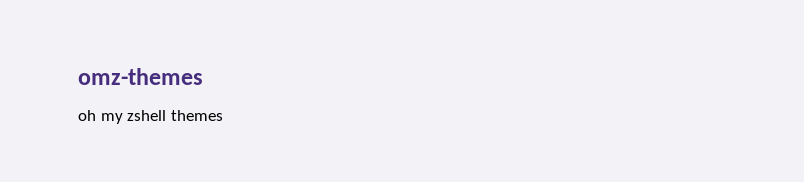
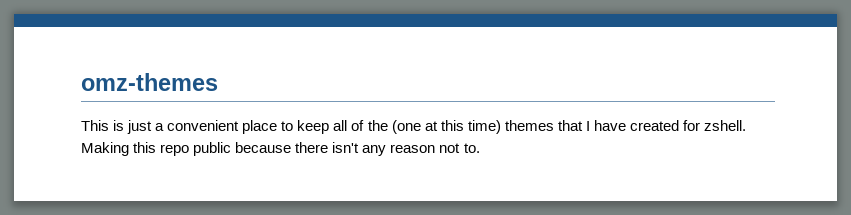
- oh my zshell themes
+ This is just a convenient place to keep all of the (one at this time) themes that I have created for zshell. Making this repo public because there isn't any reason not to.

